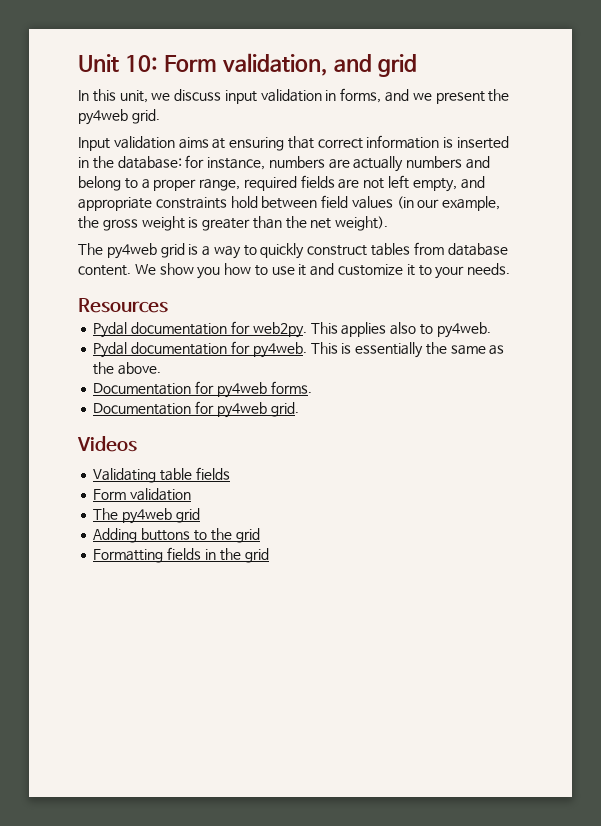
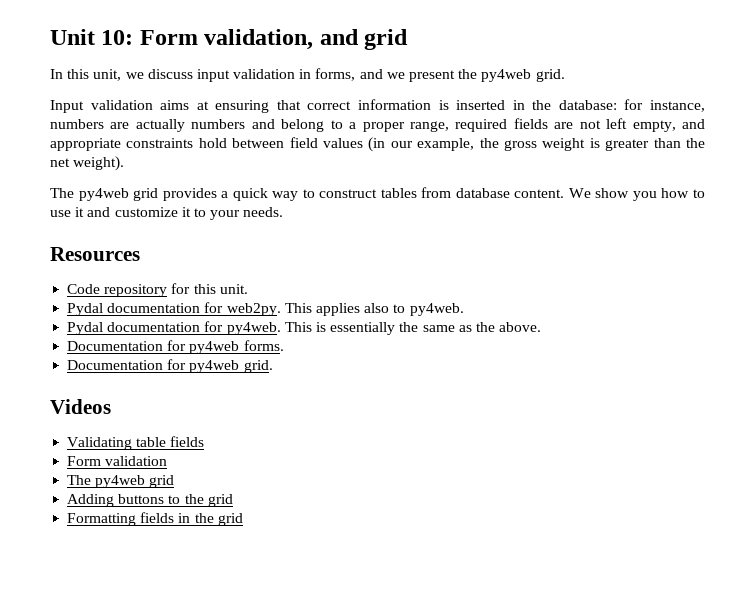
- The py4web grid is a way to quickly construct tables from database content.
+ The py4web grid provides a quick way to construct tables from database content.
+ Code repository for this unit.

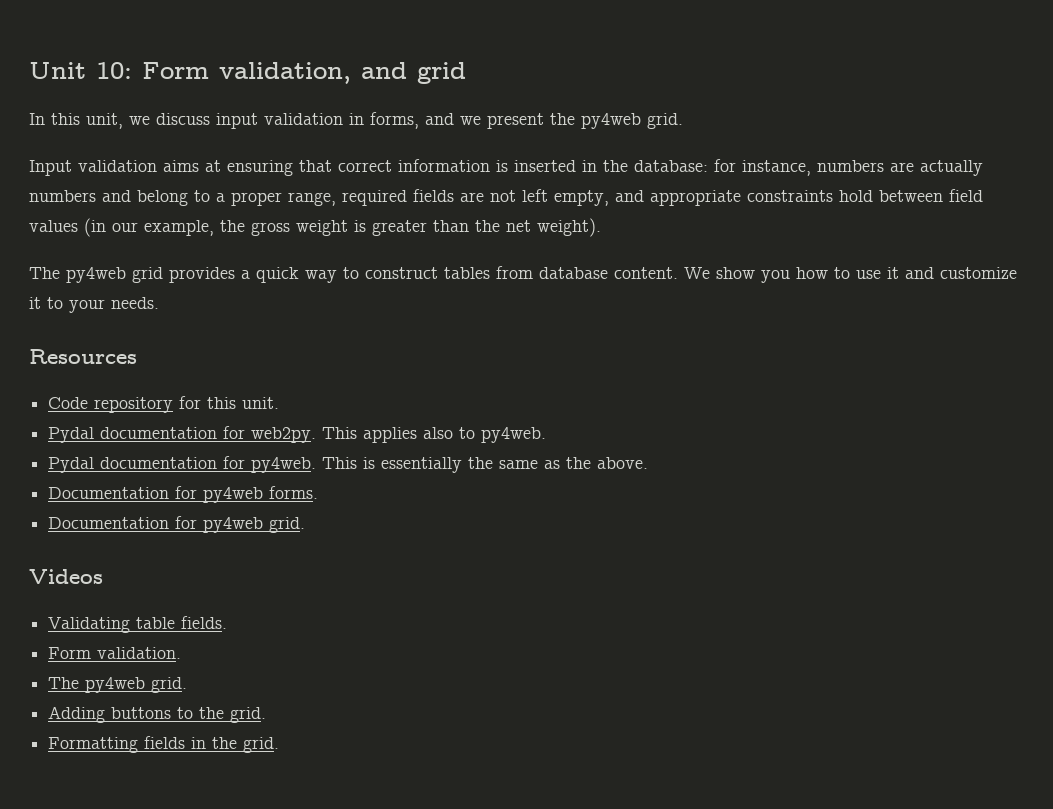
- Validating table fields
- Form validation
- The py4web grid
+ Validating table fields.
+ Form validation.
+ The py4web grid.
- Adding buttons to the grid
+ Adding buttons to the grid.
- Formatting fields in the grid
+ Formatting fields in the grid.

